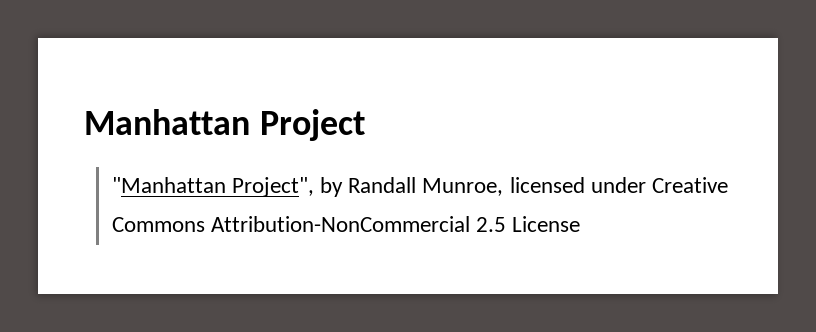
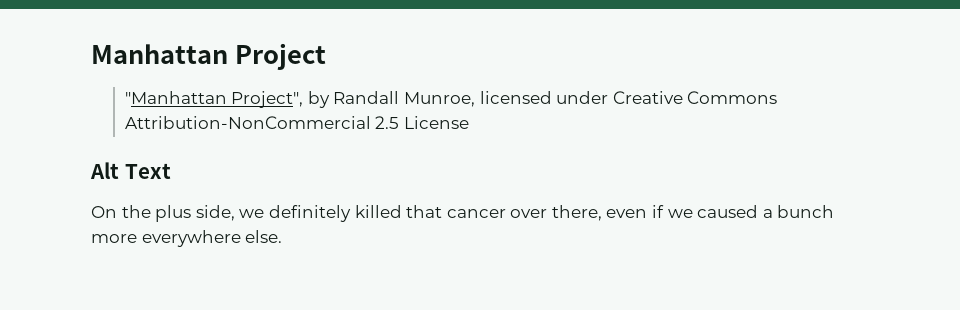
+ Alt Text
+ On the plus side, we definitely killed that cancer over there, even if we caused a bunch more everywhere else.

